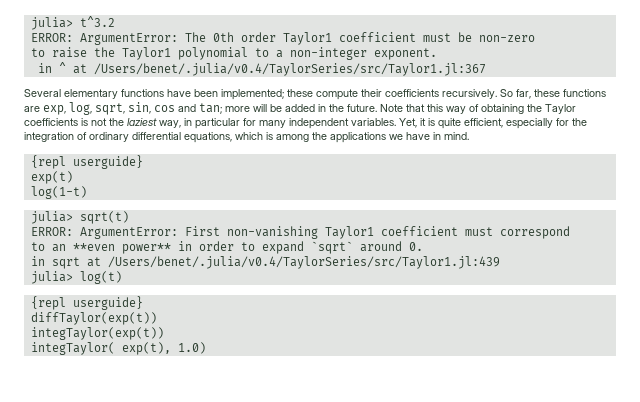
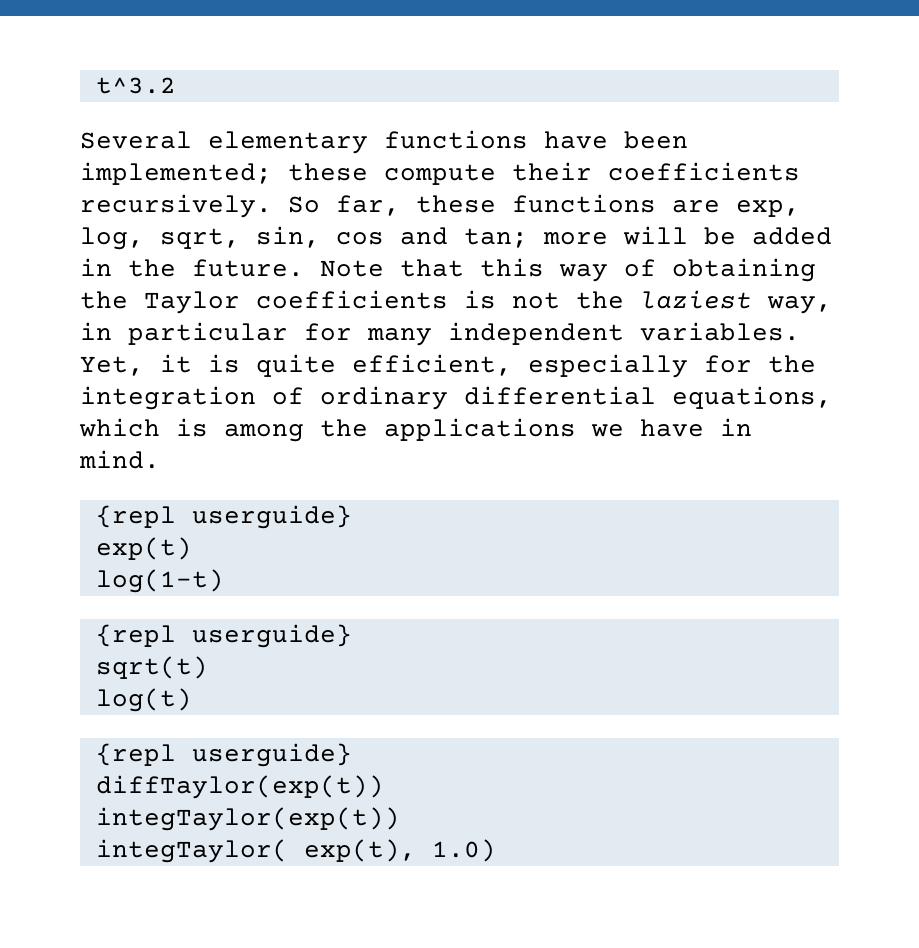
- julia> t^3.2
+ t^3.2
- ERROR: ArgumentError: The 0th order Taylor1 coefficient must be non-zero
- to raise the Taylor1 polynomial to a non-integer exponent.
- in ^ at /Users/benet/.julia/v0.4/TaylorSeries/src/Taylor1.jl:367
  log(1-t)
- julia> sqrt(t)
+ {repl userguide}
+ sqrt(t)
- ERROR: ArgumentError: First non-vanishing Taylor1 coefficient must correspond
- to an **even power** in order to expand `sqrt` around 0.
- in sqrt at /Users/benet/.julia/v0.4/TaylorSeries/src/Taylor1.jl:439
- julia> log(t)
+ log(t)

